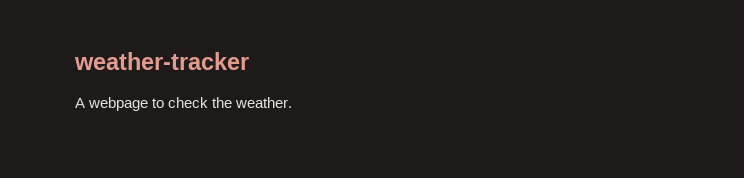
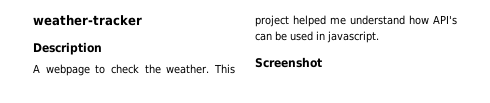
+ Description
+ This project helped me understand how API's can be used in javascript.
+ Screenshot

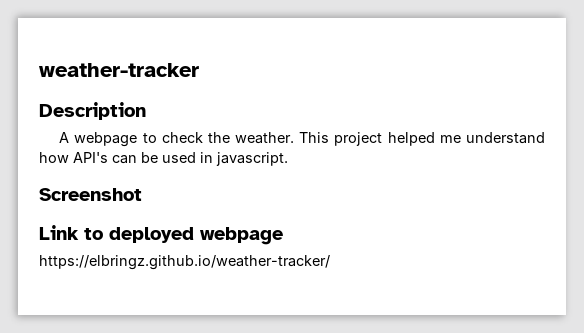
+ Link to deployed webpage
+ https://elbringz.github.io/weather-tracker/

